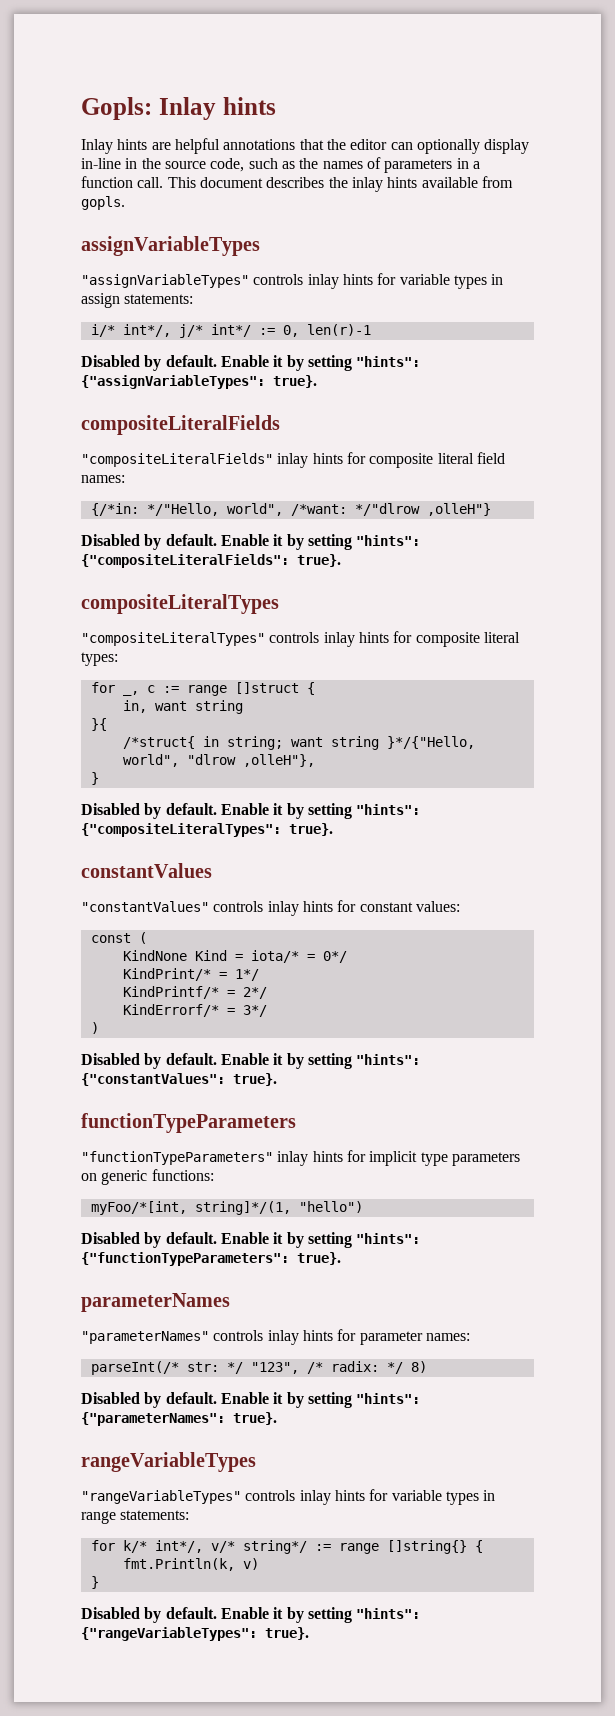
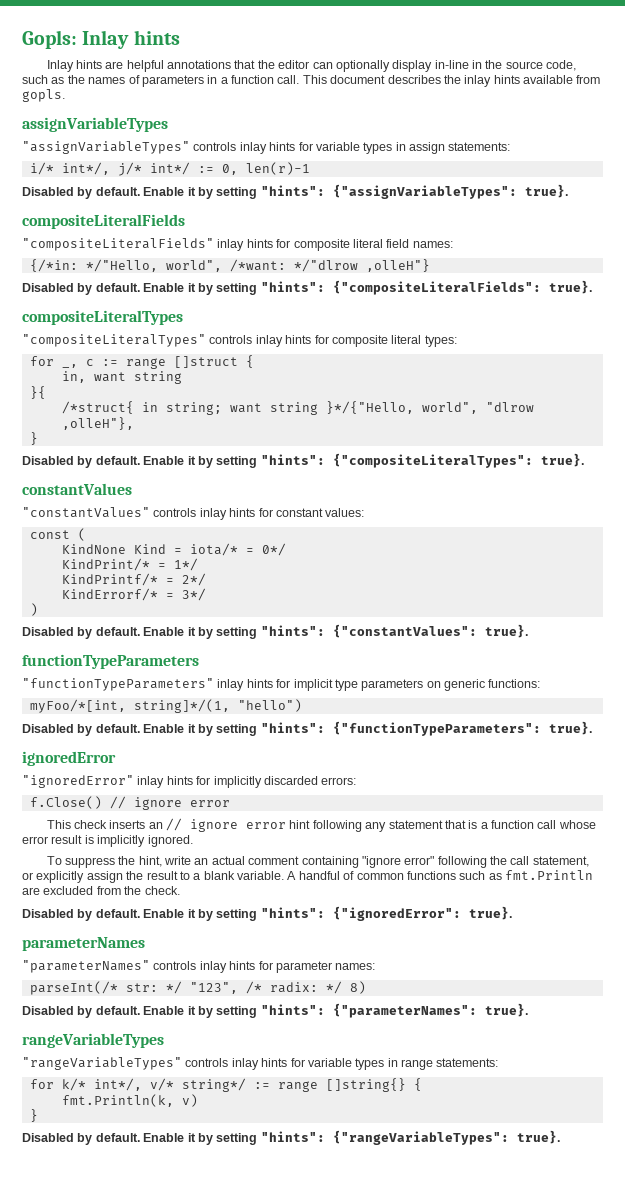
+ ignoredError
+ "ignoredError" inlay hints for implicitly discarded errors:
+ f.Close() // ignore error
+ This check inserts an // ignore error hint following any statement that is a function call whose error result is implicitly ignored.
+ To suppress the hint, write an actual comment containing "ignore error" following the call statement, or explicitly assign the result to a blank variable. A handful of common functions such as fmt.Println are excluded from the check.
+ Disabled by default. Enable it by setting "hints": {"ignoredError": true}.

